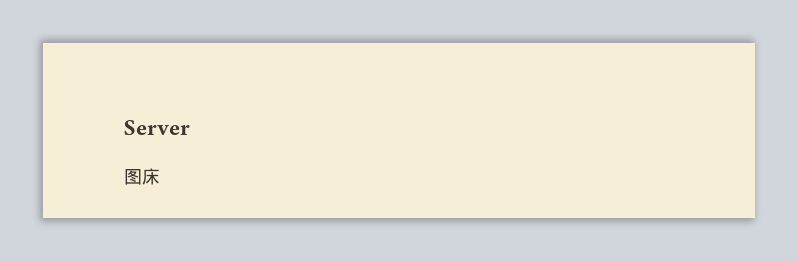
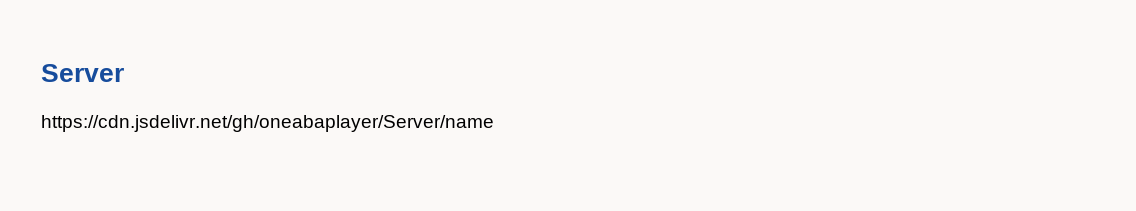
- 图床
+ https://cdn.jsdelivr.net/gh/oneabaplayer/Server/name

